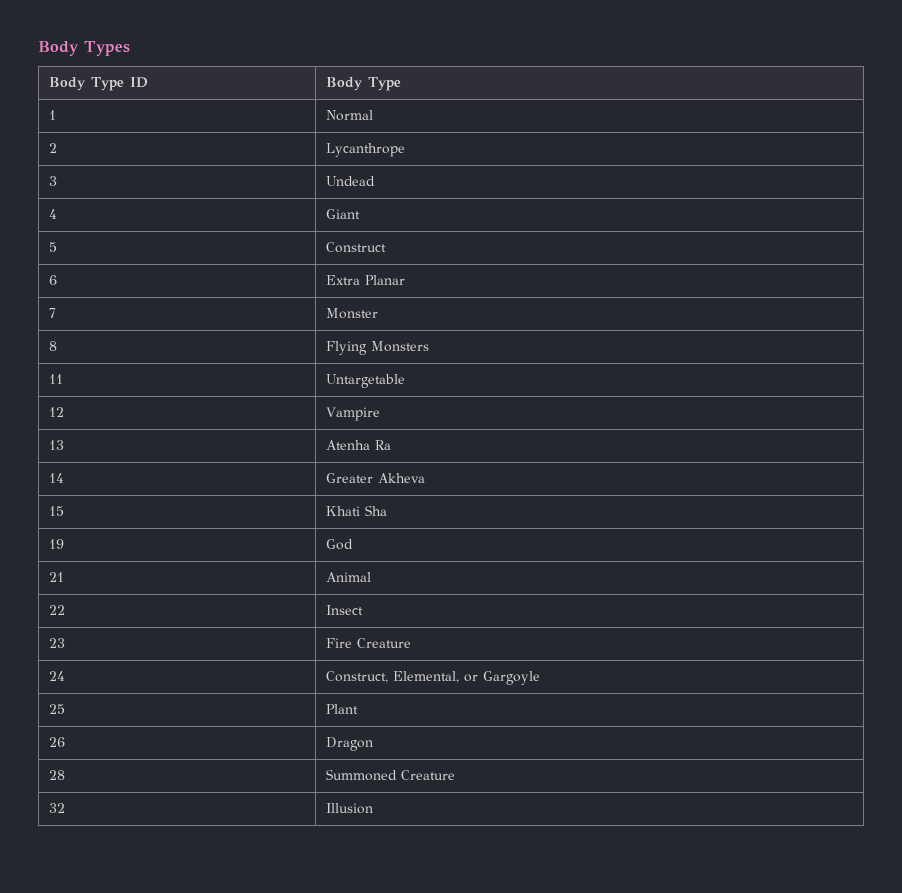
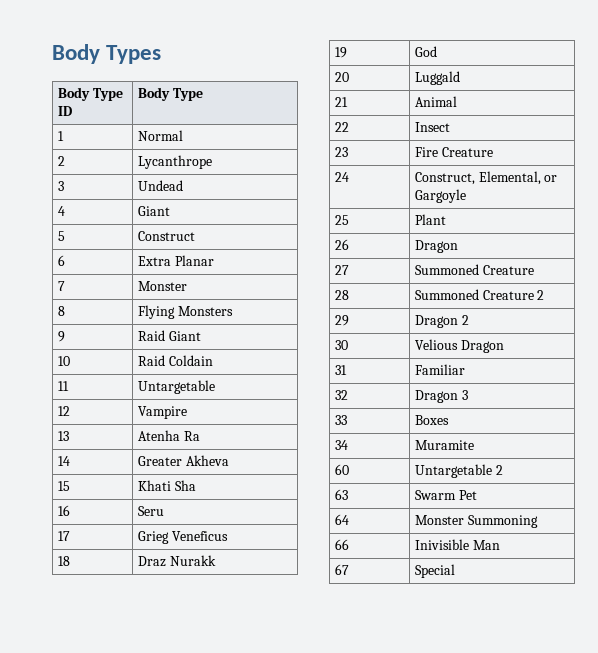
+ 9 | Raid Giant
+ 10 | Raid Coldain
+ 16 | Seru
+ 17 | Grieg Veneficus
+ 18 | Draz Nurakk
+ 20 | Luggald
+ 27 | Summoned Creature
- 28 | Summoned Creature
- 32 | Illusion
+ 28 | Summoned Creature 2
+ 29 | Dragon 2
+ 30 | Velious Dragon
+ 31 | Familiar
+ 32 | Dragon 3
+ 33 | Boxes
+ 34 | Muramite
+ 60 | Untargetable 2
+ 63 | Swarm Pet
+ 64 | Monster Summoning
+ 66 | Inivisible Man
+ 67 | Special

